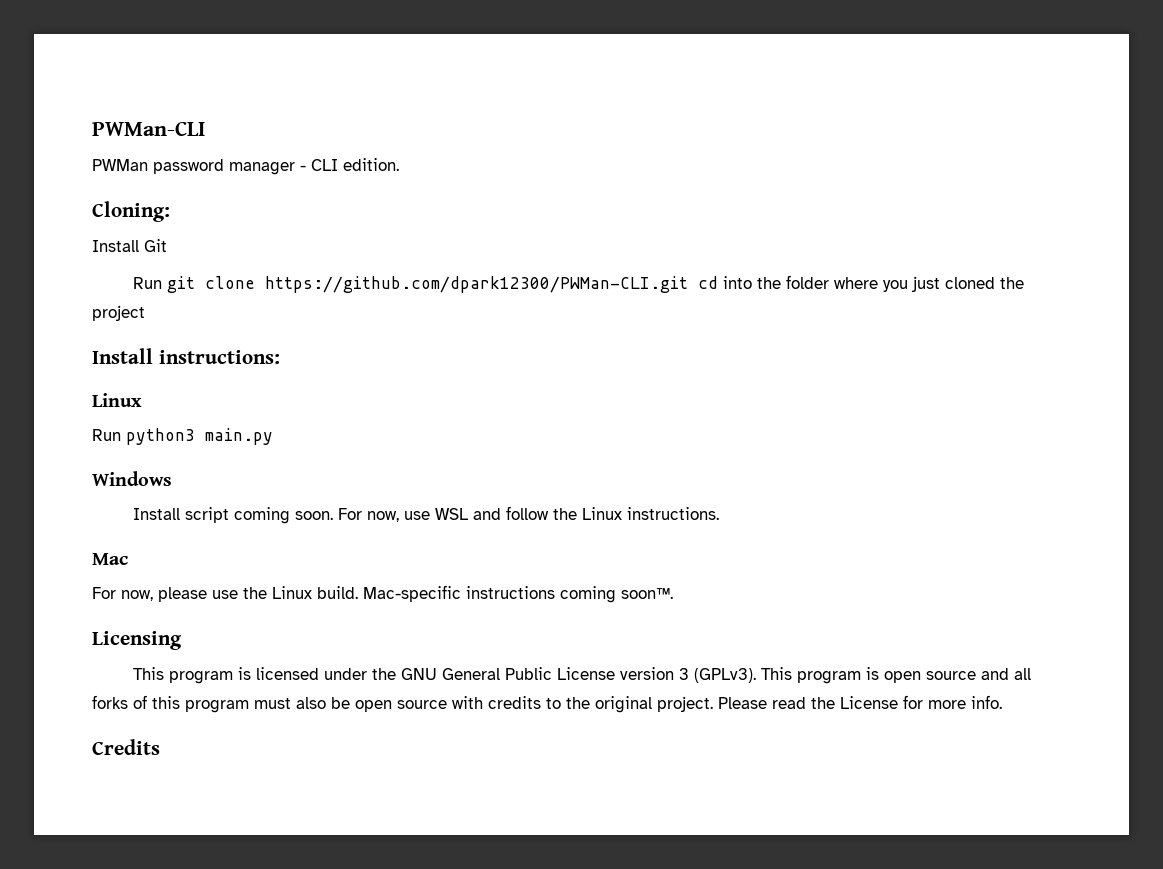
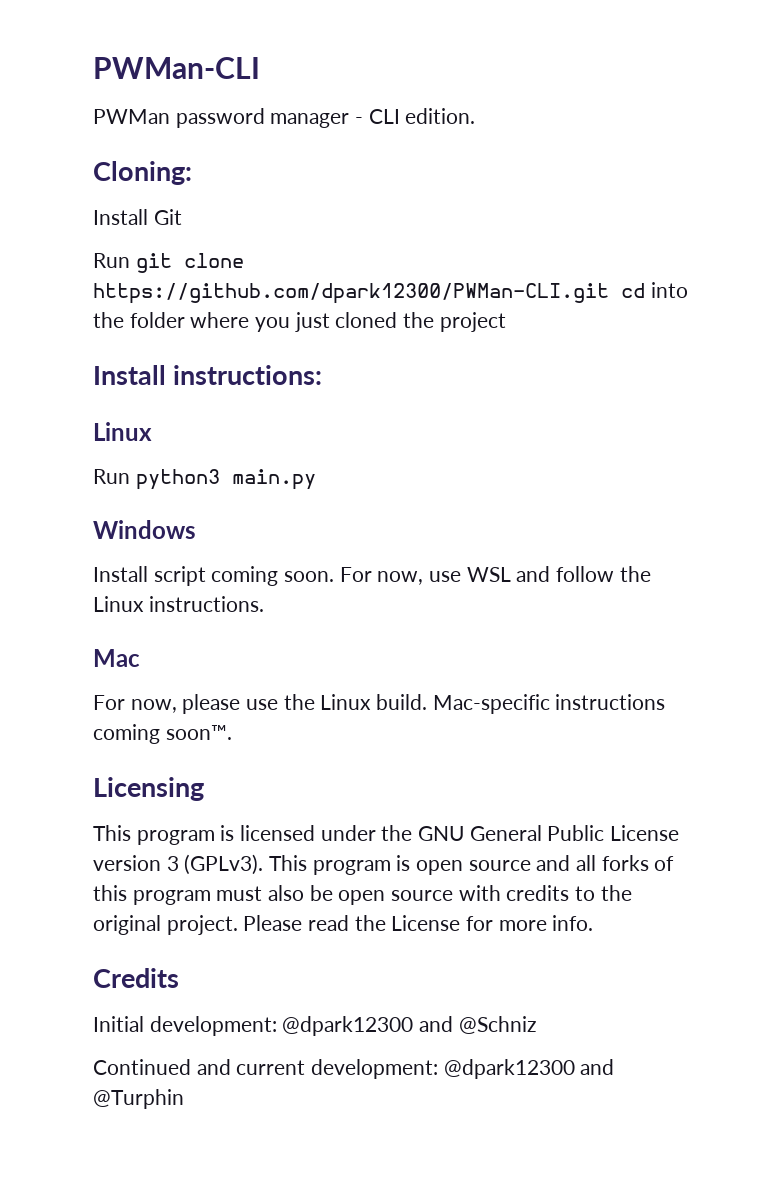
+ Initial development: @dpark12300 and @Schniz
+ Continued and current development: @dpark12300 and @Turphin

